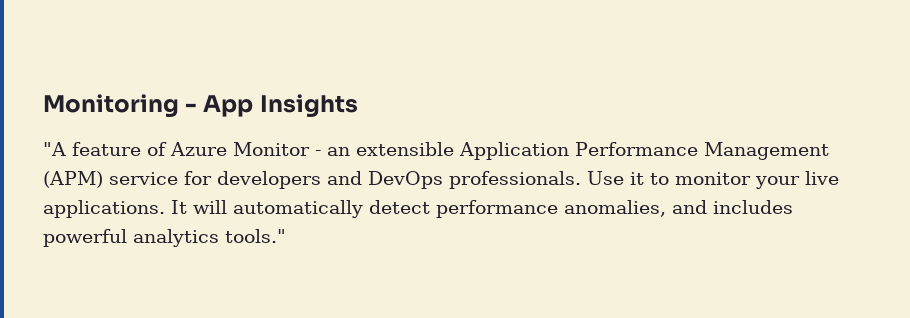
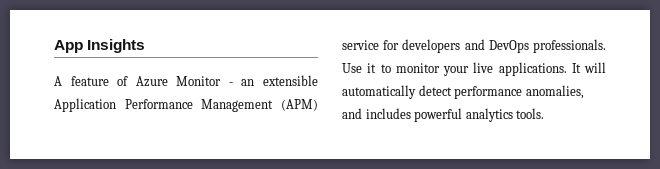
- Monitoring - App Insights
+ App Insights
- "A feature of Azure Monitor - an extensible Application Performance Management (APM) service for developers and DevOps professionals.
+ A feature of Azure Monitor - an extensible Application Performance Management (APM) service for developers and DevOps professionals.
- It will automatically detect performance anomalies, and includes powerful analytics tools."
+ It will automatically detect performance anomalies, and includes powerful analytics tools.

